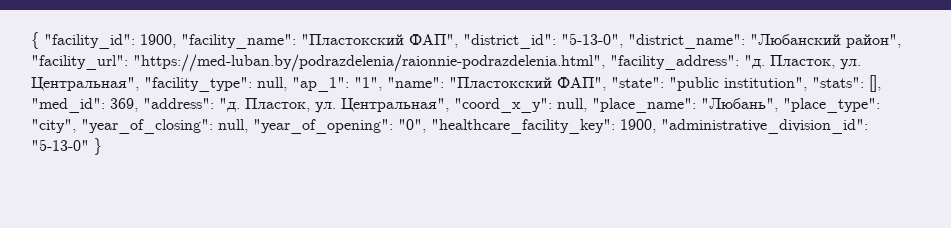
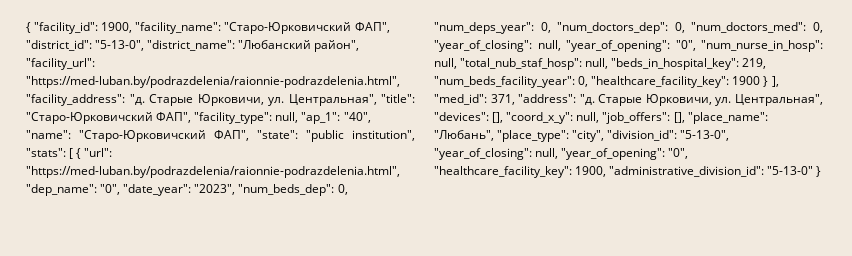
- { "facility_id": 1900, "facility_name": "Пластокский ФАП", "district_id": "5-13-0", "district_name": "Любанский район", "facility_url": "https://med-luban.by/podrazdelenia/raionnie-podrazdelenia.html", "facility_address": "д.
+ { "facility_id": 1900, "facility_name": "Старо-Юрковичский ФАП", "district_id": "5-13-0", "district_name": "Любанский район", "facility_url": "https://med-luban.by/podrazdelenia/raionnie-podrazdelenia.html", "facility_address": "д.
- Пласток, ул. Центральная", "facility_type": null, "ap_1": "1", "name": "Пластокский ФАП", "state": "public institution", "stats": [], "med_id": 369, "address": "д. Пласток, ул. Центральная", "coord_x_y": null, "place_name": "Любань", "place_type": "city", "year_of_closing": null, "year_of_opening": "0", "healthcare_facility_key": 1900, "administrative_division_id": "5-13-0" }
+ Старые Юрковичи, ул. Центральная", "title": "Старо-Юрковичский ФАП", "facility_type": null, "ap_1": "40", "name": "Старо-Юрковичский ФАП", "state": "public institution", "stats": [ { "url": "https://med-luban.by/podrazdelenia/raionnie-podrazdelenia.html", "dep_name": "0", "date_year": "2023", "num_beds_dep": 0, "num_deps_year": 0, "num_doctors_dep": 0, "num_doctors_med": 0, "year_of_closing": null, "year_of_opening": "0", "num_nurse_in_hosp": null, "total_nub_staf_hosp": null, "beds_in_hospital_key": 219, "num_beds_facility_year": 0, "healthcare_facility_key": 1900 } ], "med_id": 371, "address": "д. Старые Юрковичи, ул. Центральная", "devices": [], "coord_x_y": null, "job_offers": [], "place_name": "Любань", "place_type": "city", "division_id": "5-13-0", "year_of_closing": null, "year_of_opening": "0", "healthcare_facility_key": 1900, "administrative_division_id": "5-13-0" }

